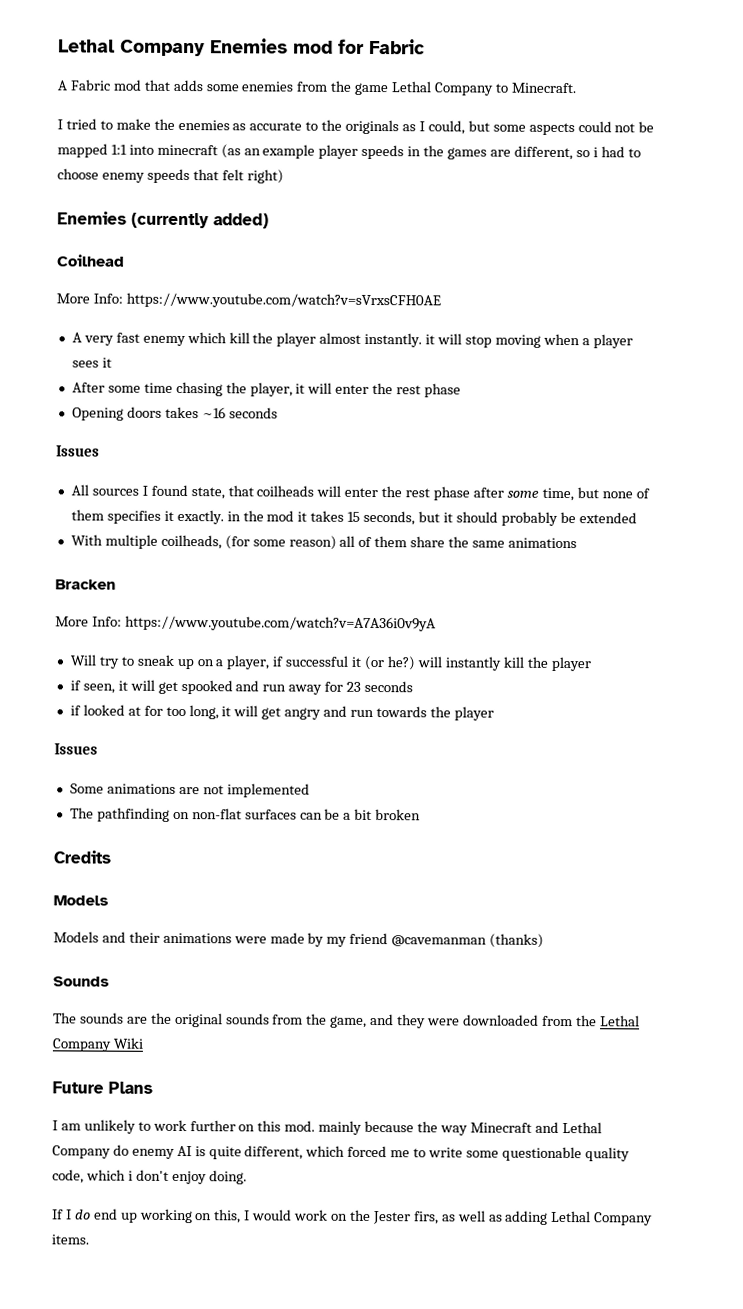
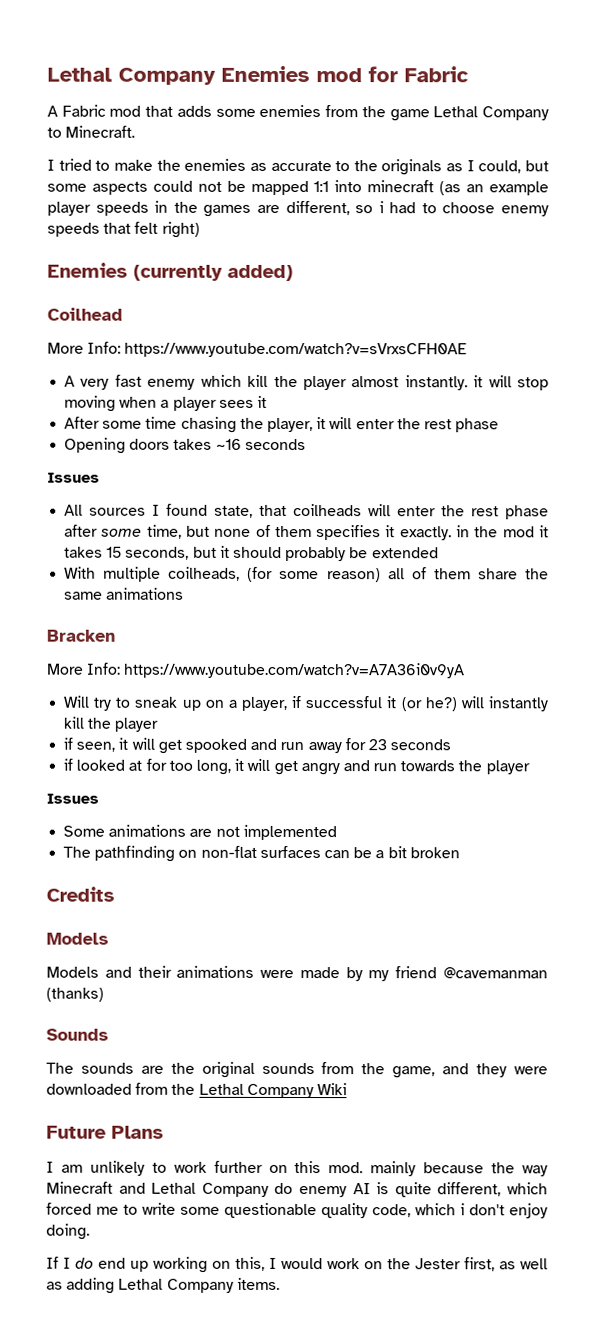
- If I do end up working on this, I would work on the Jester firs, as well as adding Lethal Company items.
+ If I do end up working on this, I would work on the Jester first, as well as adding Lethal Company items.

